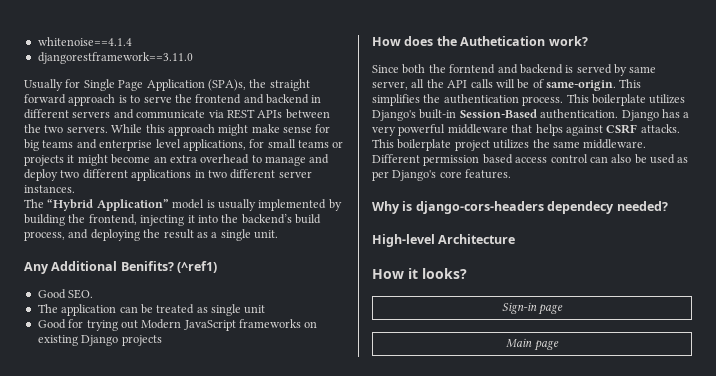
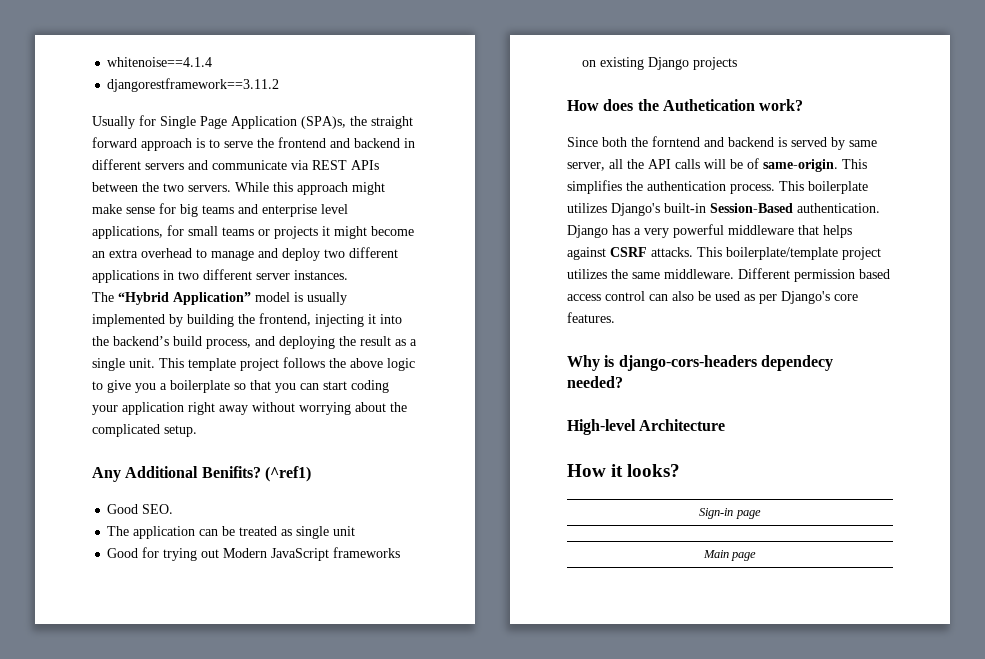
- djangorestframework==3.11.0
+ djangorestframework==3.11.2
+ This template project follows the above logic to give you a boilerplate so that you can start coding your application right away without worrying about the complicated setup.
- This boilerplate project utilizes the same middleware.
+ This boilerplate/template project utilizes the same middleware.

